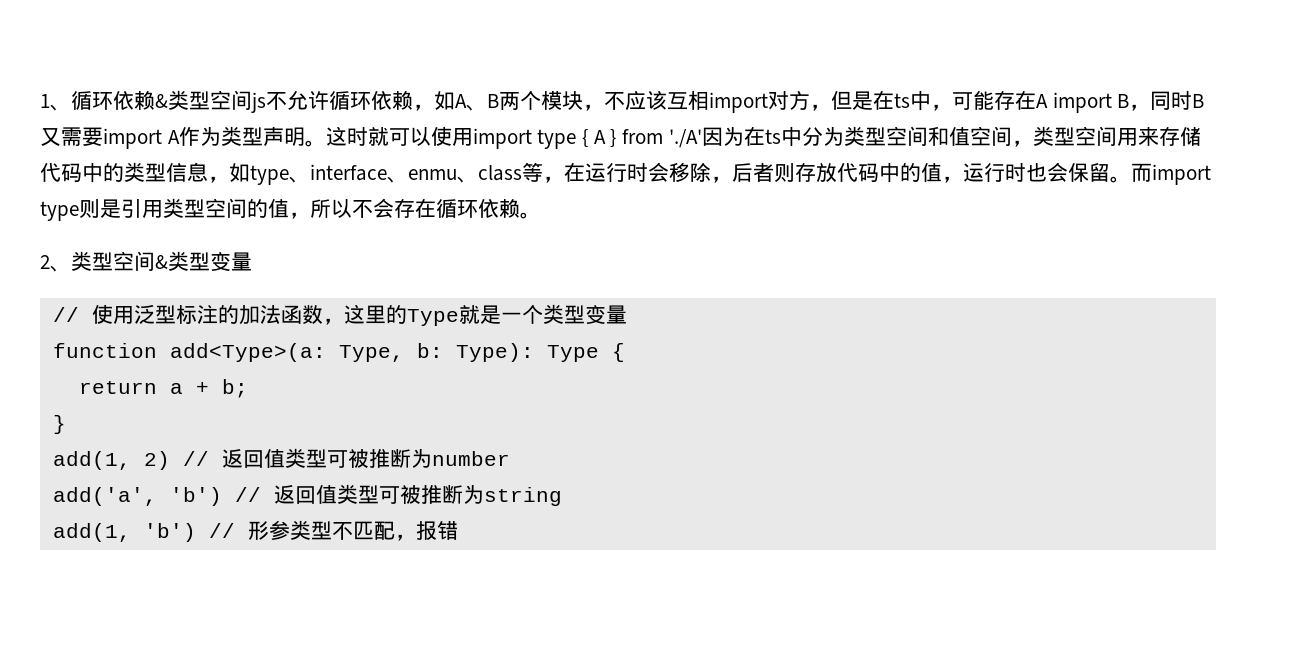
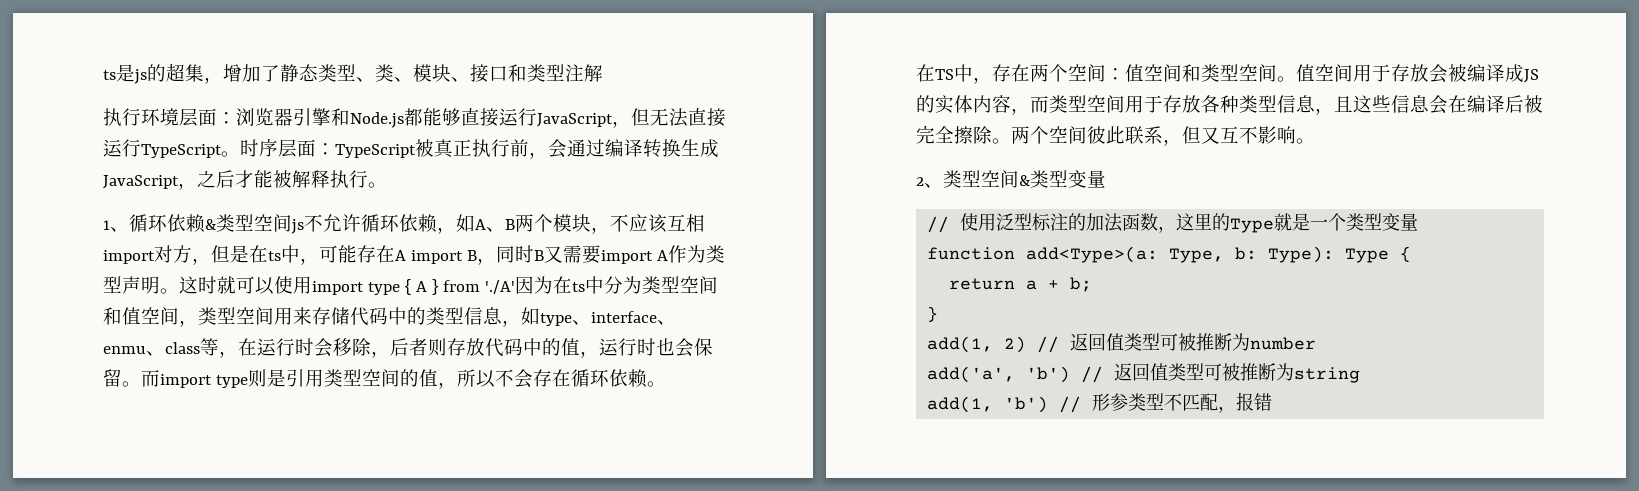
+ ts是js的超集，增加了静态类型、类、模块、接口和类型注解
+ 执行环境层面：浏览器引擎和Node.js都能够直接运行JavaScript，但无法直接运行TypeScript。时序层面：TypeScript被真正执行前，会通过编译转换生成JavaScript，之后才能被解释执行。
+ 在TS中，存在两个空间：值空间和类型空间。值空间用于存放会被编译成JS的实体内容，而类型空间用于存放各种类型信息，且这些信息会在编译后被完全擦除。两个空间彼此联系，但又互不影响。

